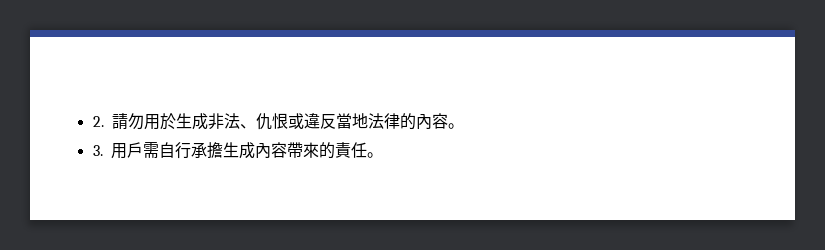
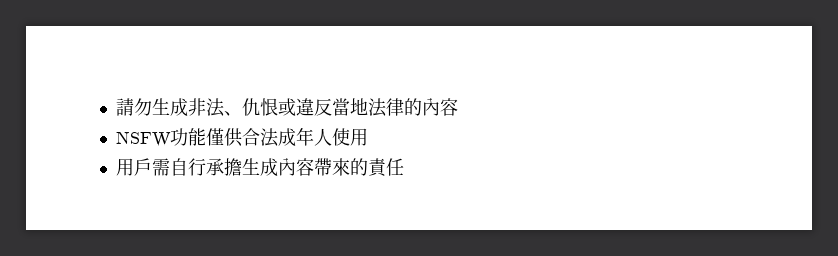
- 2.請勿用於生成非法、仇恨或違反當地法律的內容。
- 3.用戶需自行承擔生成內容帶來的責任。
+ 請勿生成非法、仇恨或違反當地法律的內容
+ NSFW功能僅供合法成年人使用
+ 用戶需自行承擔生成內容帶來的責任

